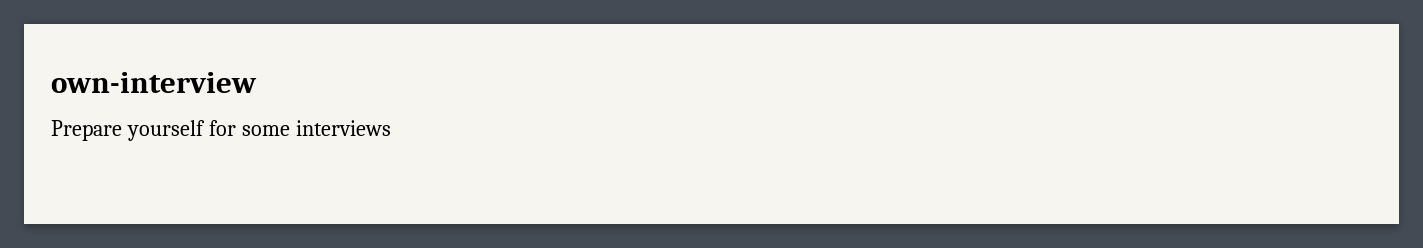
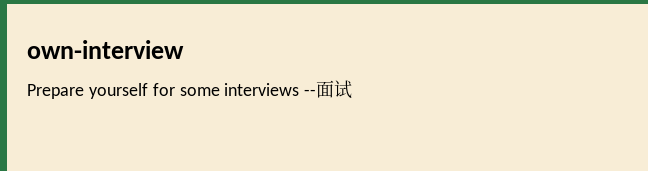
- Prepare yourself for some interviews
+ Prepare yourself for some interviews --面试

